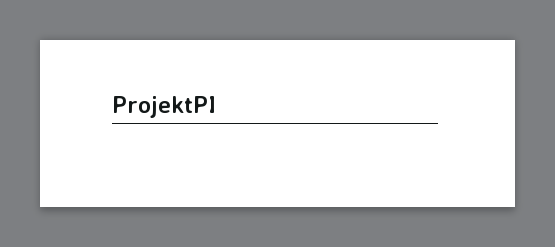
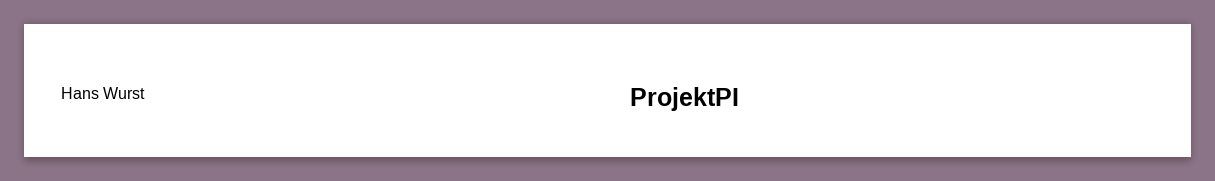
+ Hans Wurst

